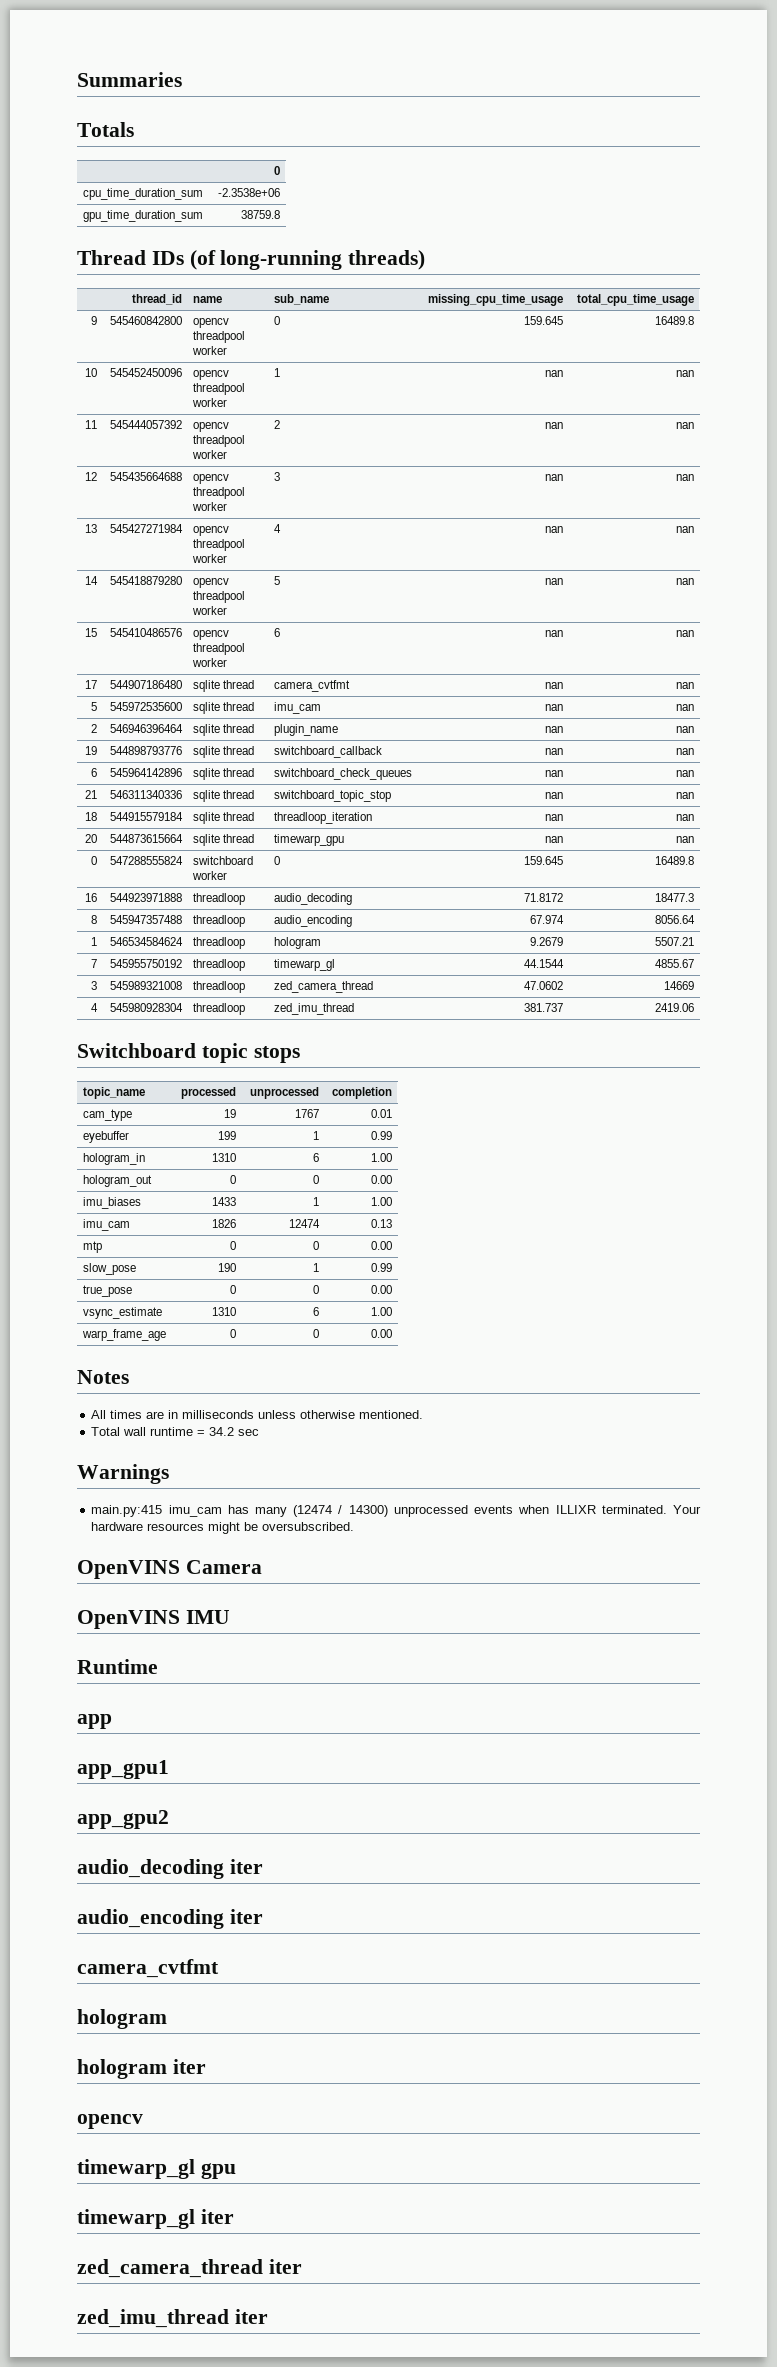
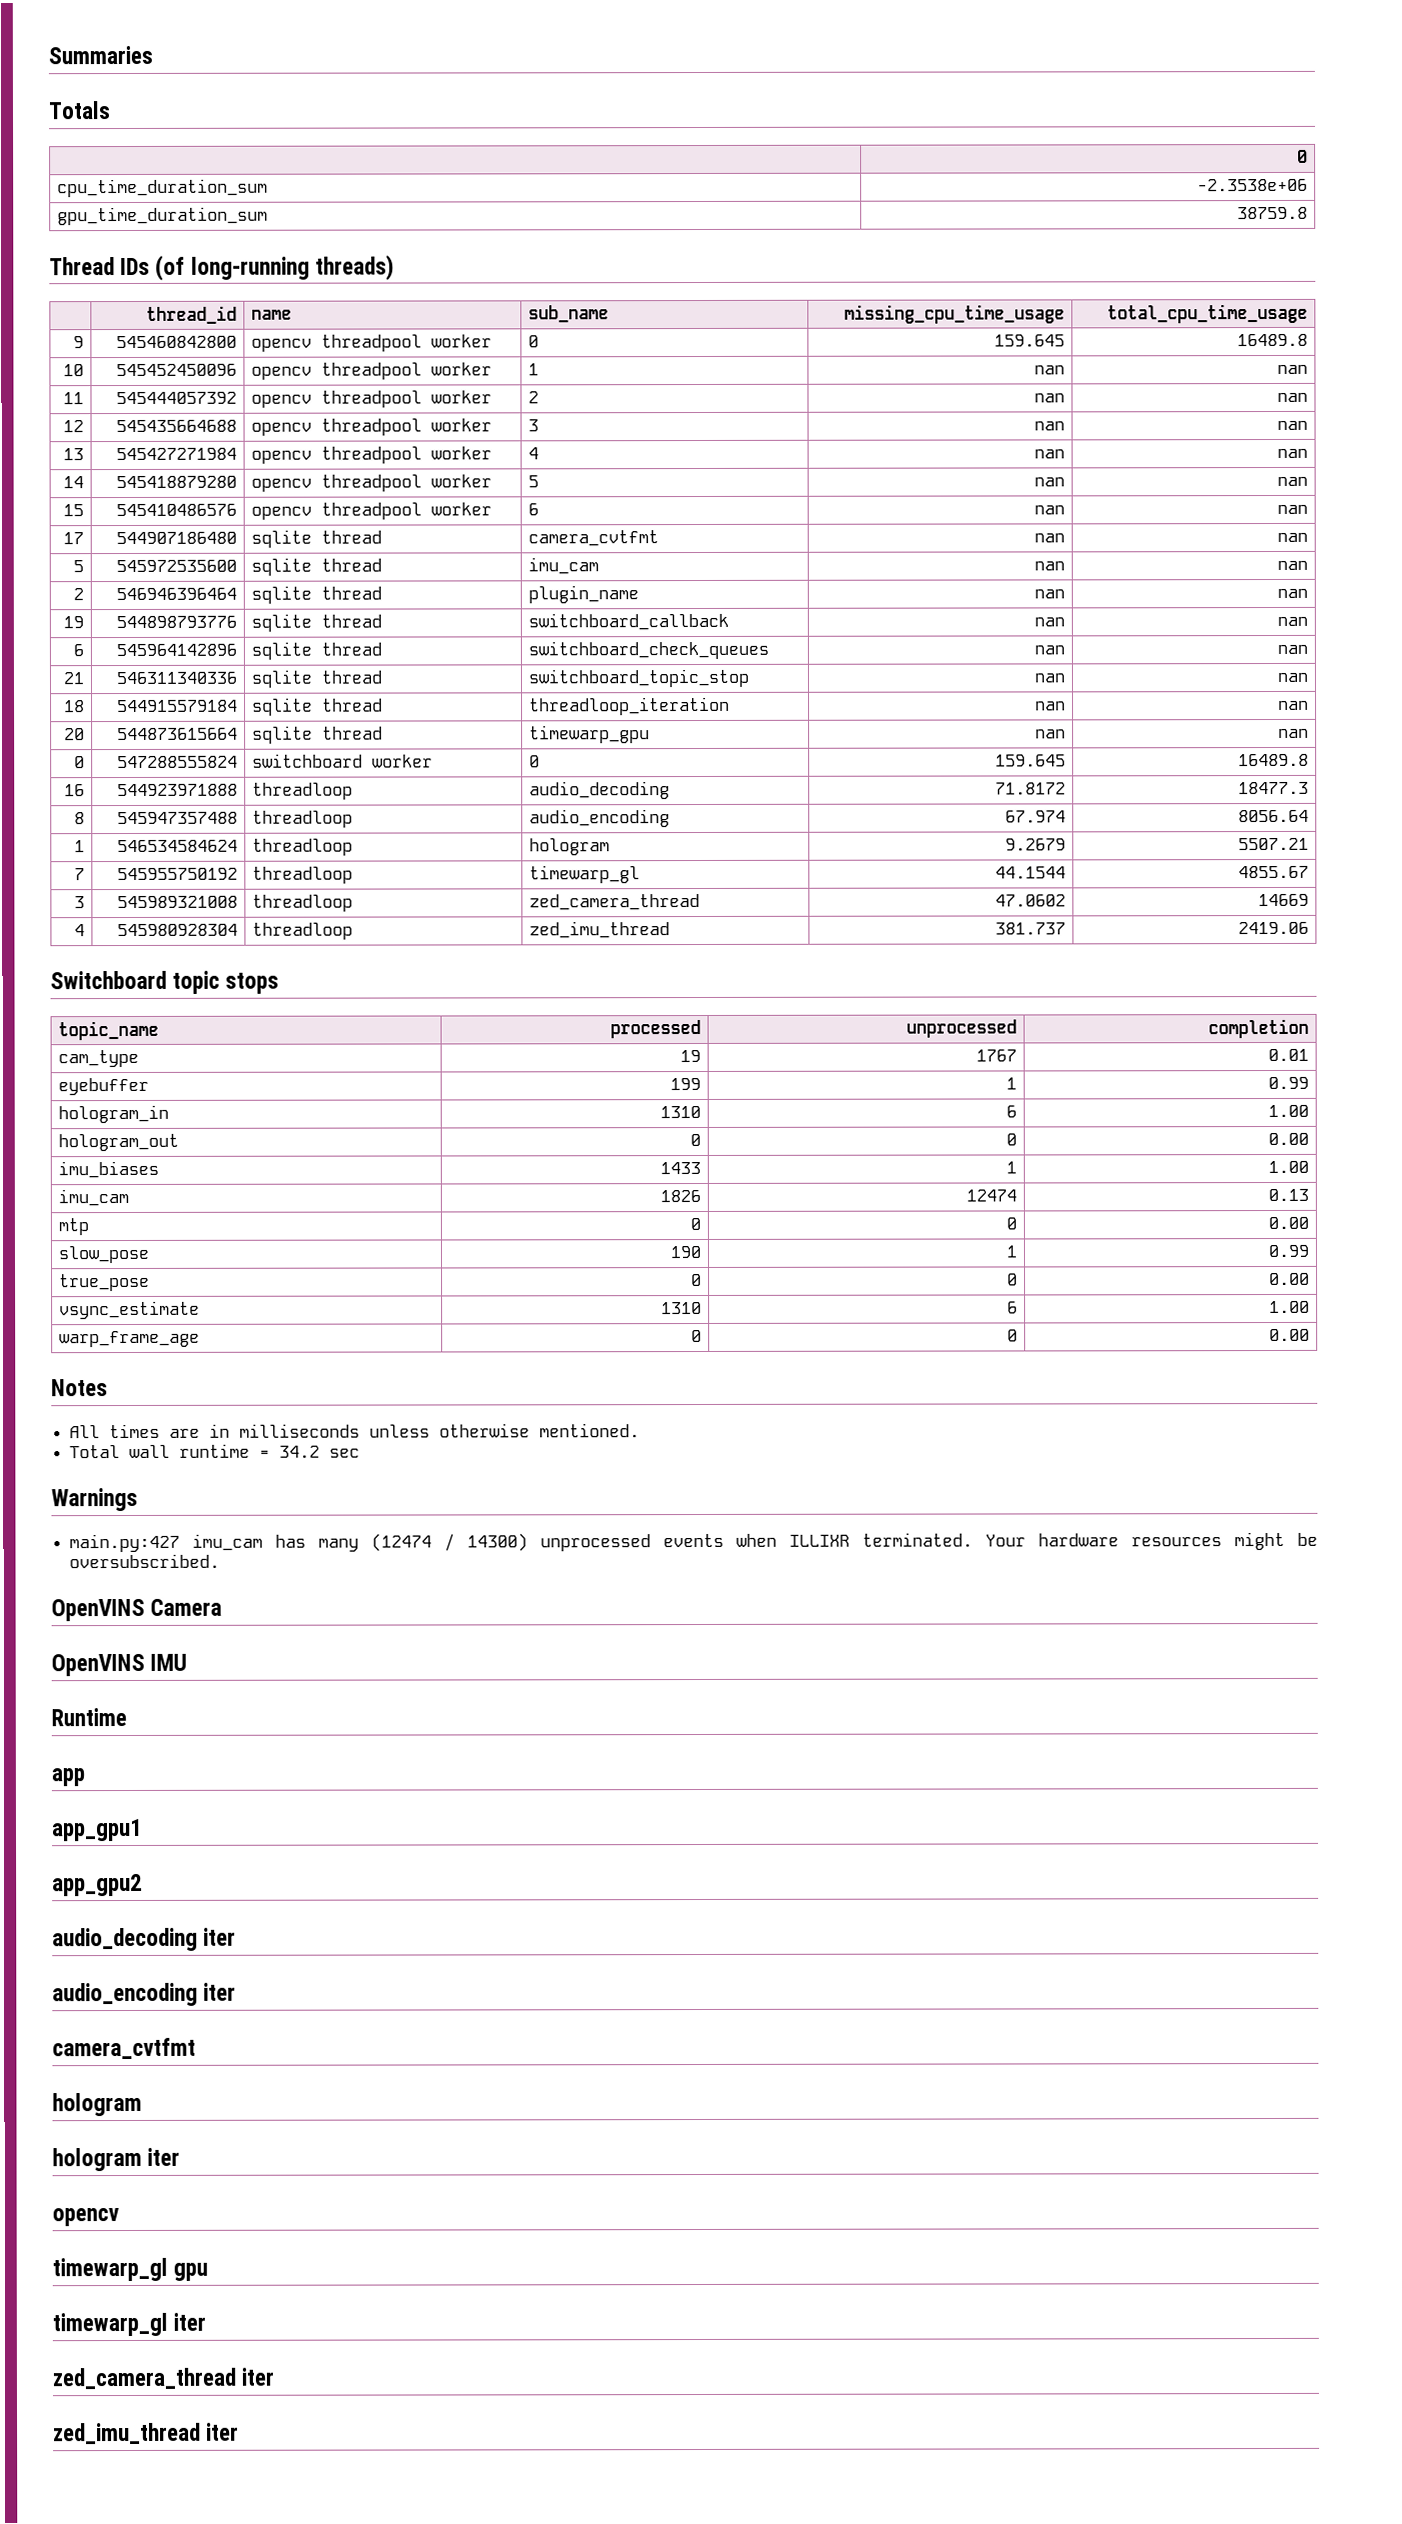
- main.py:415 imu_cam has many (12474 / 14300) unprocessed events when ILLIXR terminated.
+ main.py:427 imu_cam has many (12474 / 14300) unprocessed events when ILLIXR terminated.

